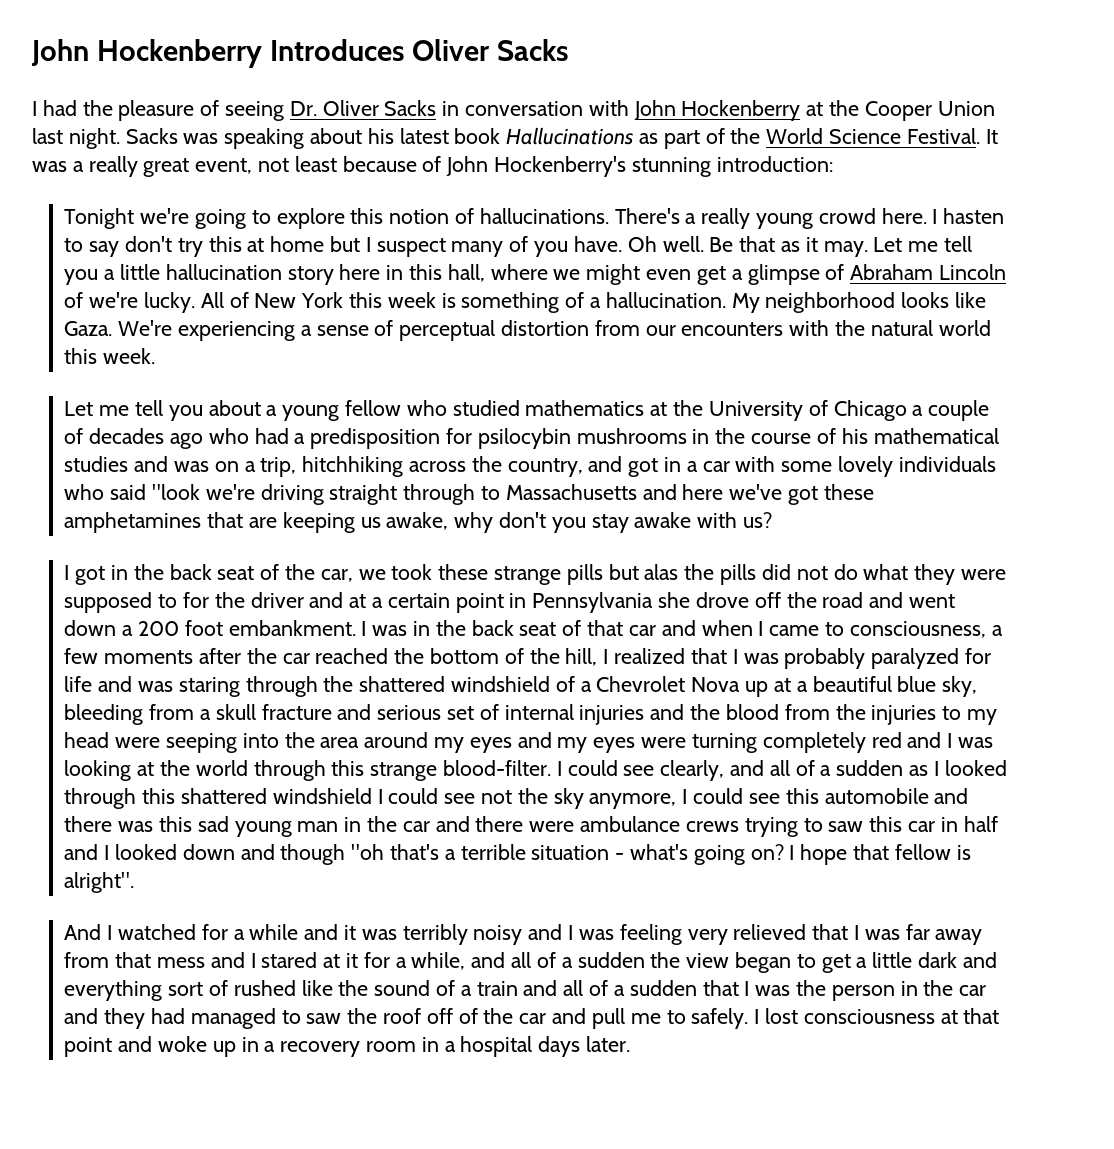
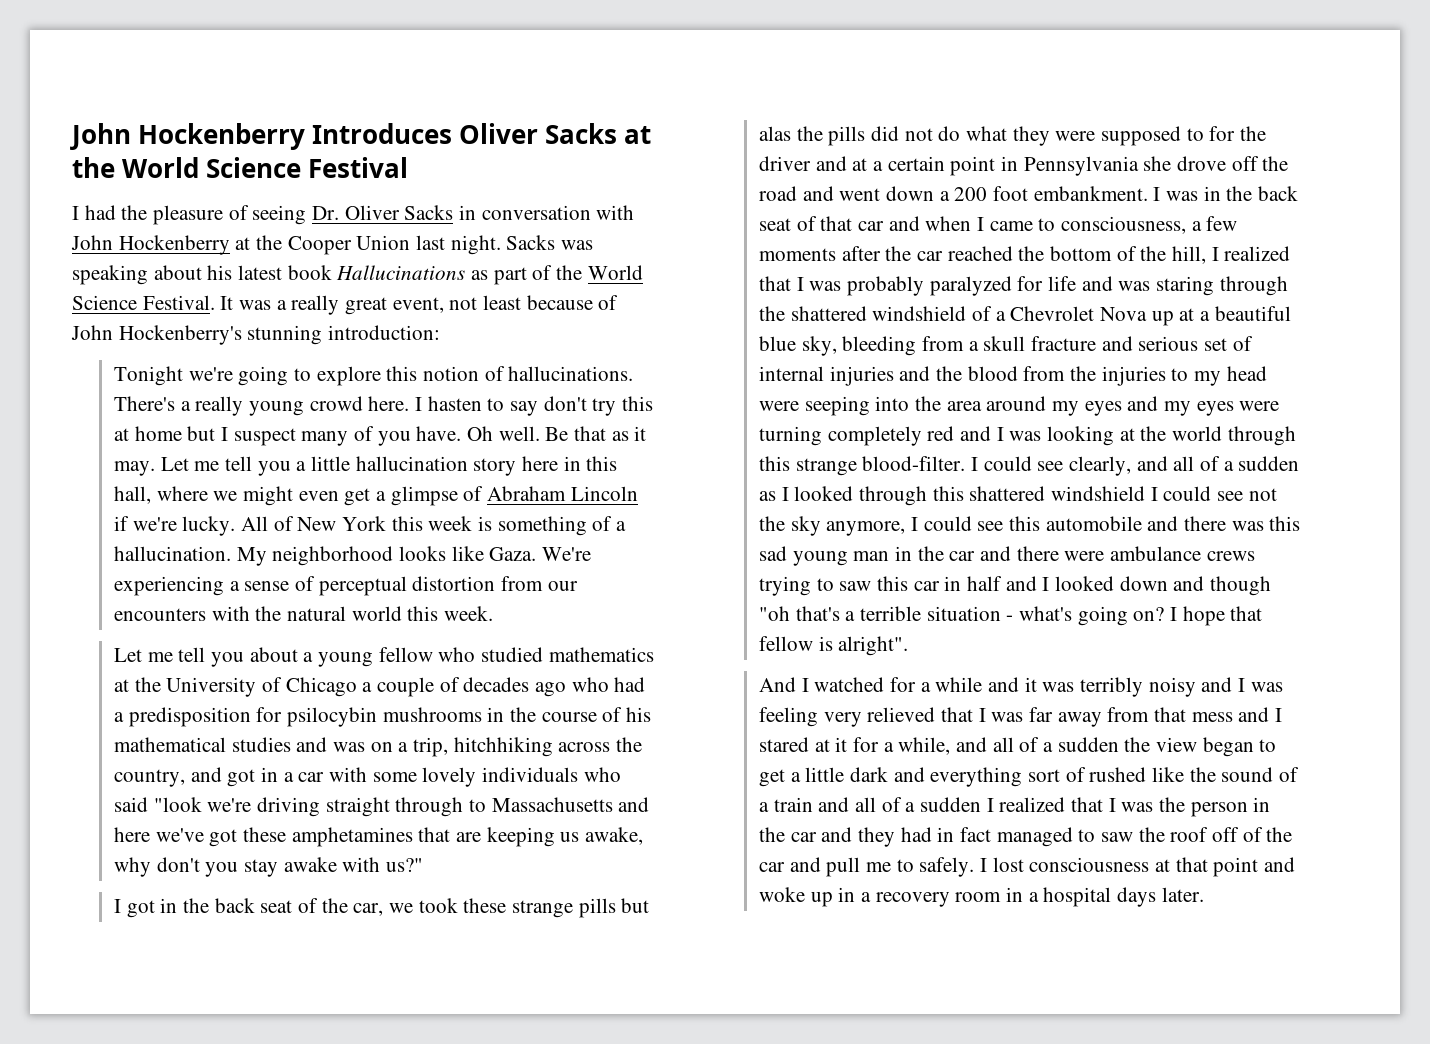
- John Hockenberry Introduces Oliver Sacks
+ John Hockenberry Introduces Oliver Sacks at the World Science Festival
- Let me tell you a little hallucination story here in this hall, where we might even get a glimpse of Abraham Lincoln of we're lucky.
+ Let me tell you a little hallucination story here in this hall, where we might even get a glimpse of Abraham Lincoln if we're lucky.
- Let me tell you about a young fellow who studied mathematics at the University of Chicago a couple of decades ago who had a predisposition for psilocybin mushrooms in the course of his mathematical studies and was on a trip, hitchhiking across the country, and got in a car with some lovely individuals who said "look we're driving straight through to Massachusetts and here we've got these amphetamines that are keeping us awake, why don't you stay awake with us?
+ Let me tell you about a young fellow who studied mathematics at the University of Chicago a couple of decades ago who had a predisposition for psilocybin mushrooms in the course of his mathematical studies and was on a trip, hitchhiking across the country, and got in a car with some lovely individuals who said "look we're driving straight through to Massachusetts and here we've got these amphetamines that are keeping us awake, why don't you stay awake with us?"
- And I watched for a while and it was terribly noisy and I was feeling very relieved that I was far away from that mess and I stared at it for a while, and all of a sudden the view began to get a little dark and everything sort of rushed like the sound of a train and all of a sudden that I was the person in the car and they had managed to saw the roof off of the car and pull me to safely.
+ And I watched for a while and it was terribly noisy and I was feeling very relieved that I was far away from that mess and I stared at it for a while, and all of a sudden the view began to get a little dark and everything sort of rushed like the sound of a train and all of a sudden I realized that I was the person in the car and they had in fact managed to saw the roof off of the car and pull me to safely.

